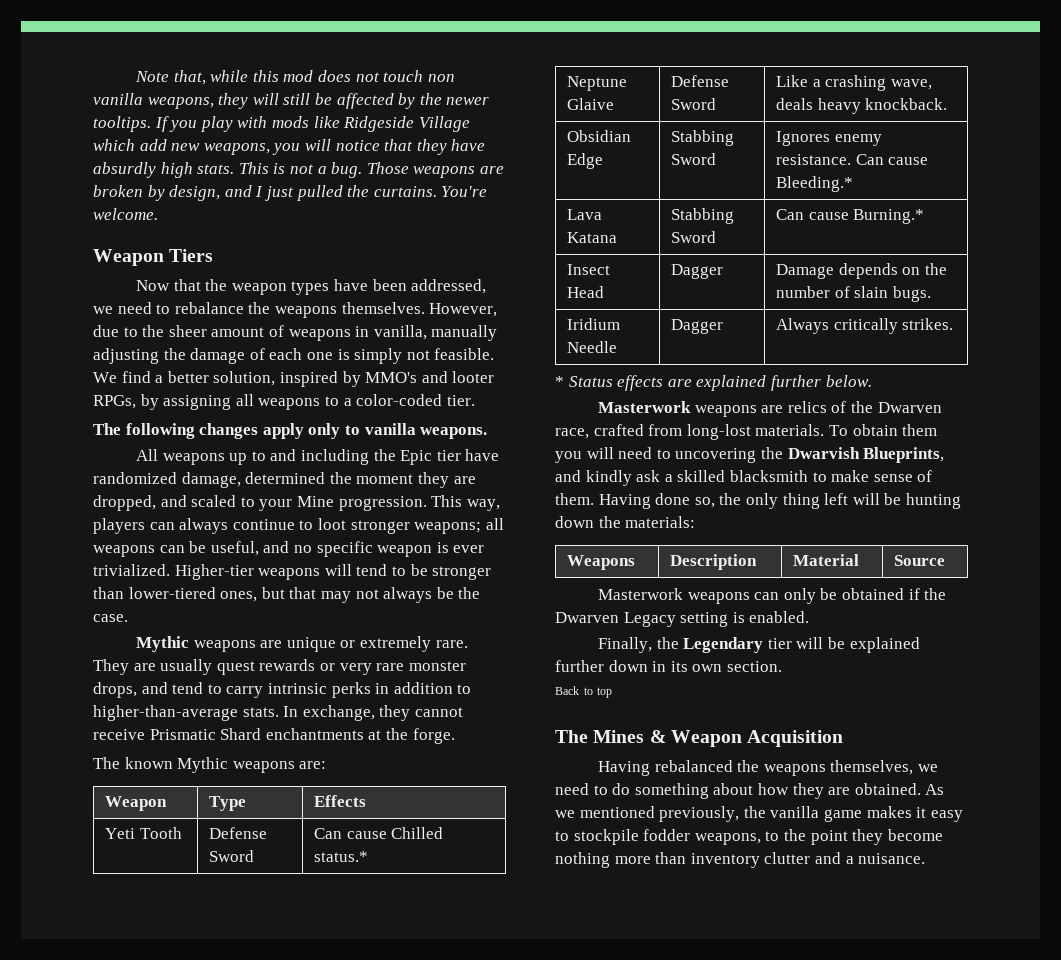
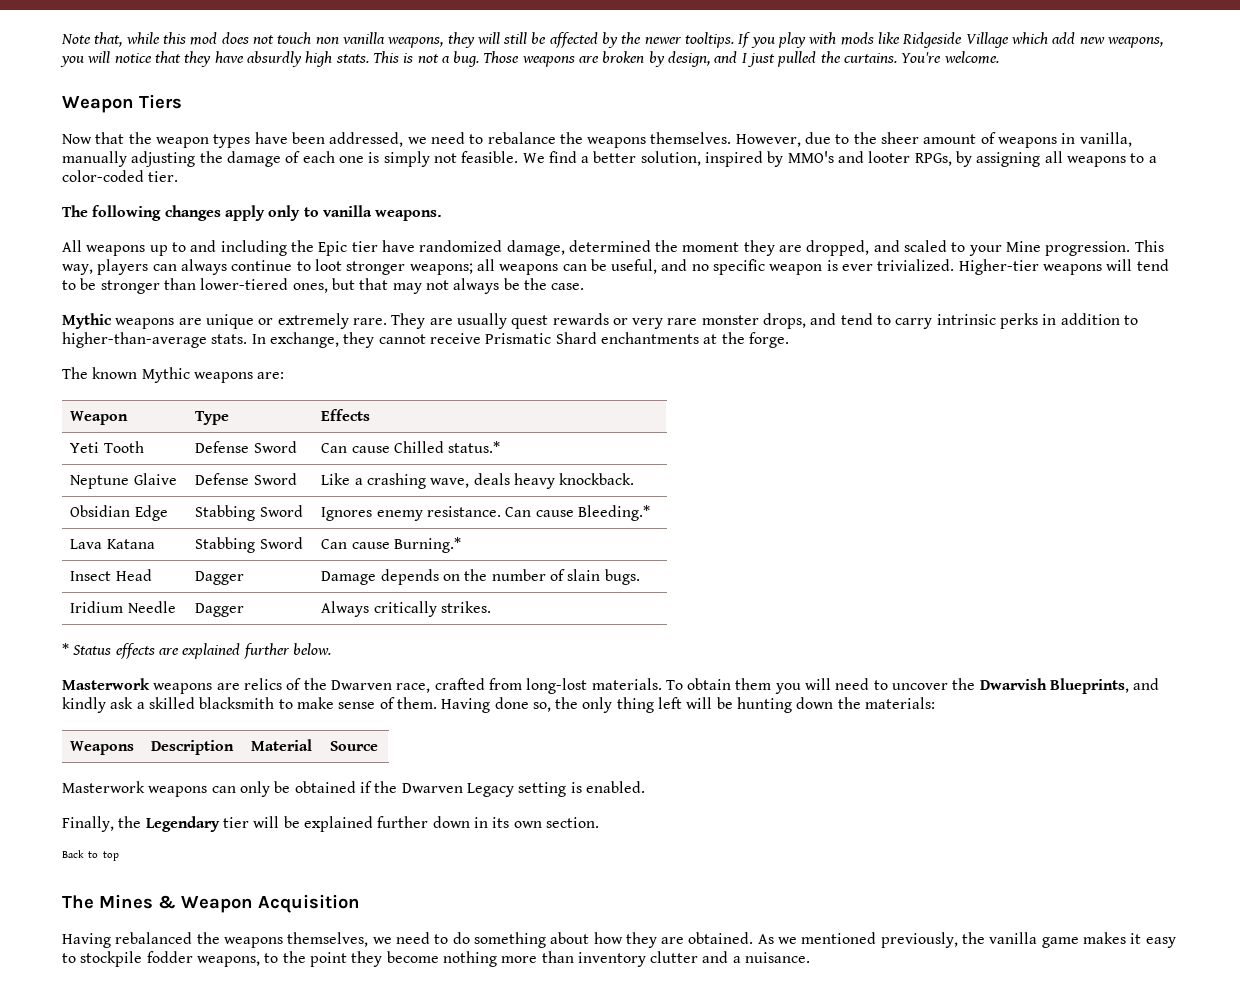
- To obtain them you will need to uncovering the Dwarvish Blueprints, and kindly ask a skilled blacksmith to make sense of them.
+ To obtain them you will need to uncover the Dwarvish Blueprints, and kindly ask a skilled blacksmith to make sense of them.

